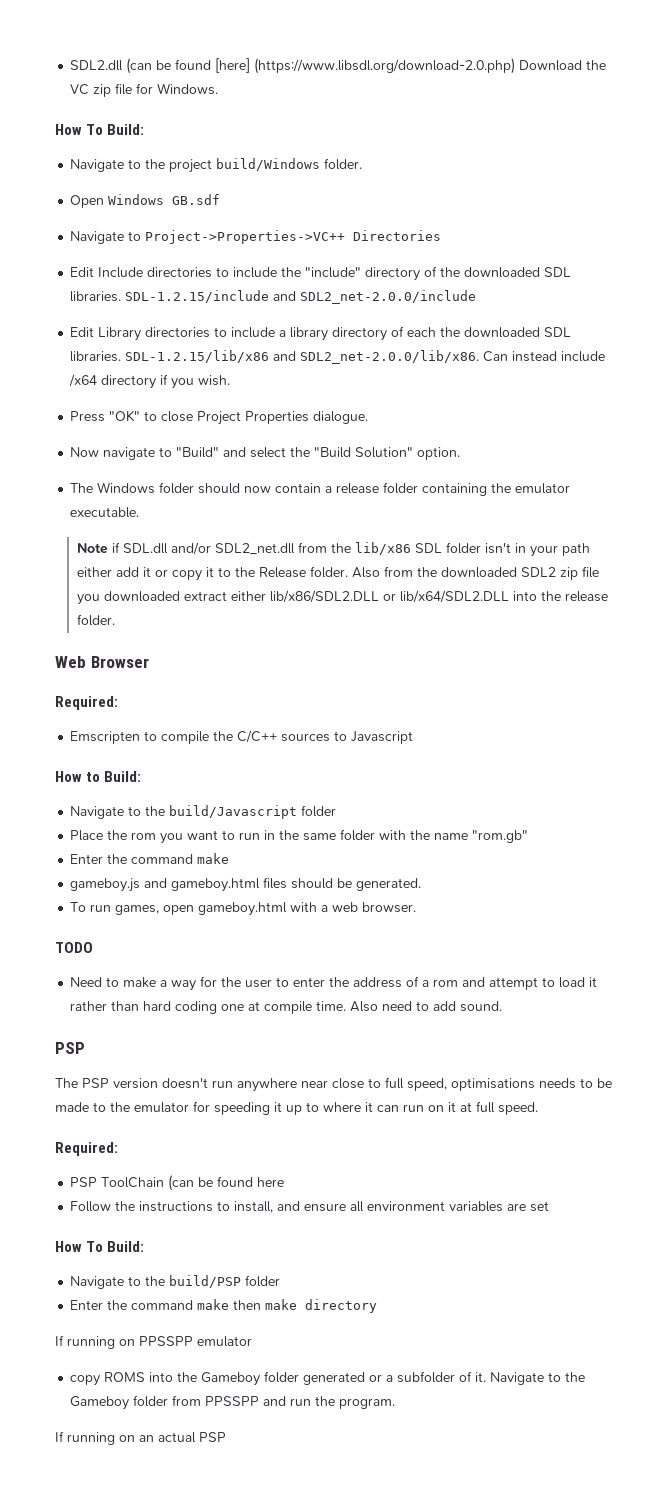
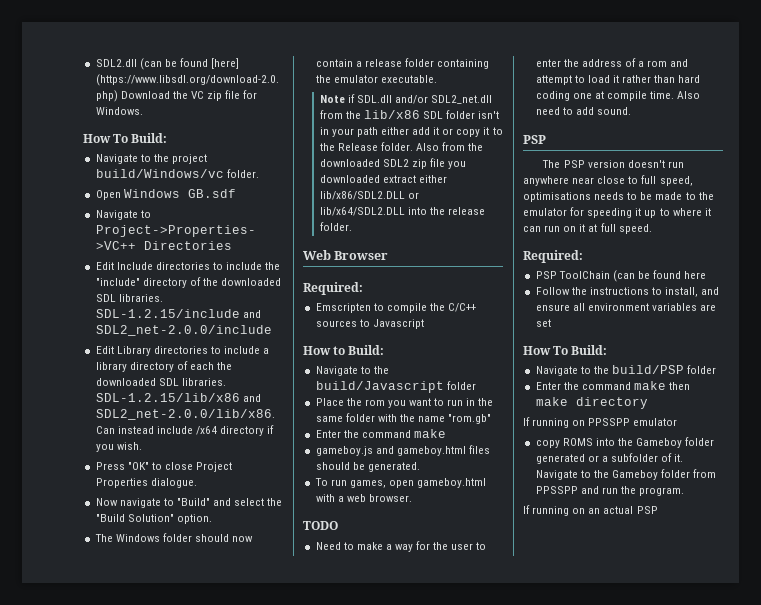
- Navigate to the project build/Windows folder.
+ Navigate to the project build/Windows/vc folder.

